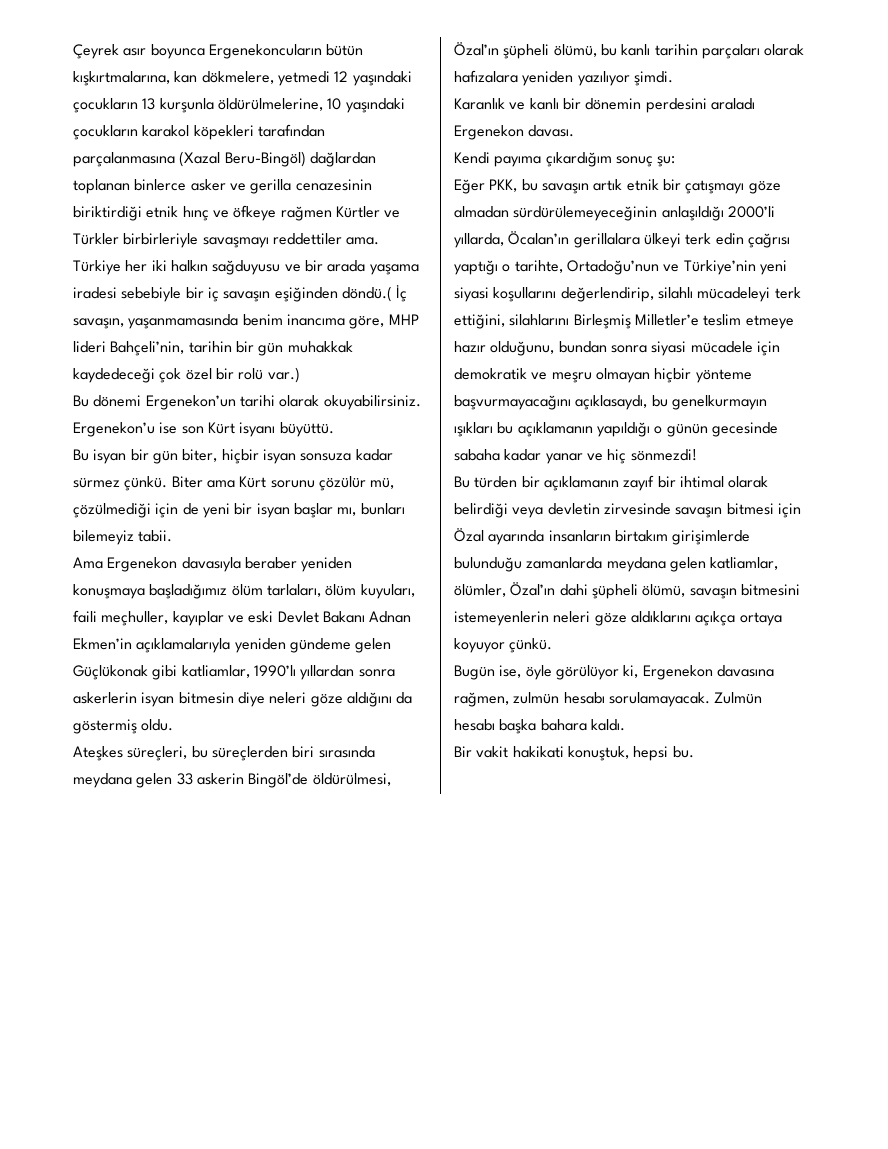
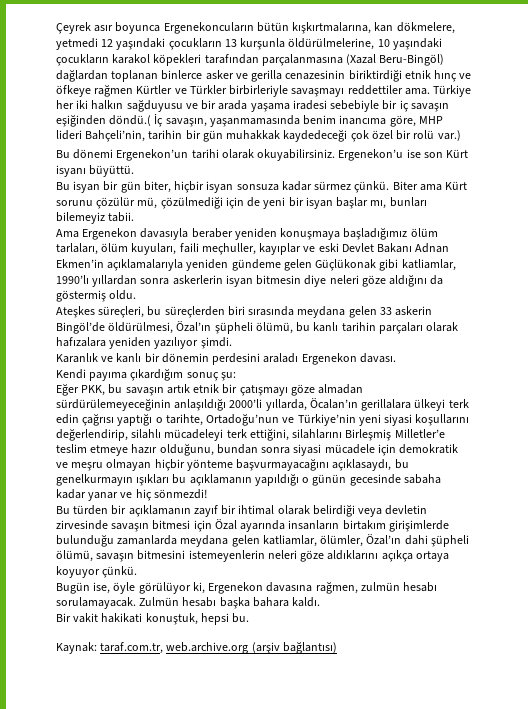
+ Kaynak: taraf.com.tr, web.archive.org (arşiv bağlantısı)

